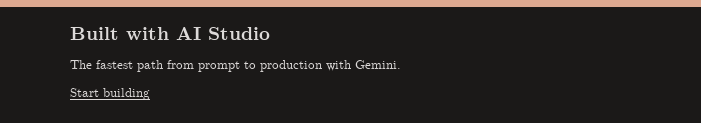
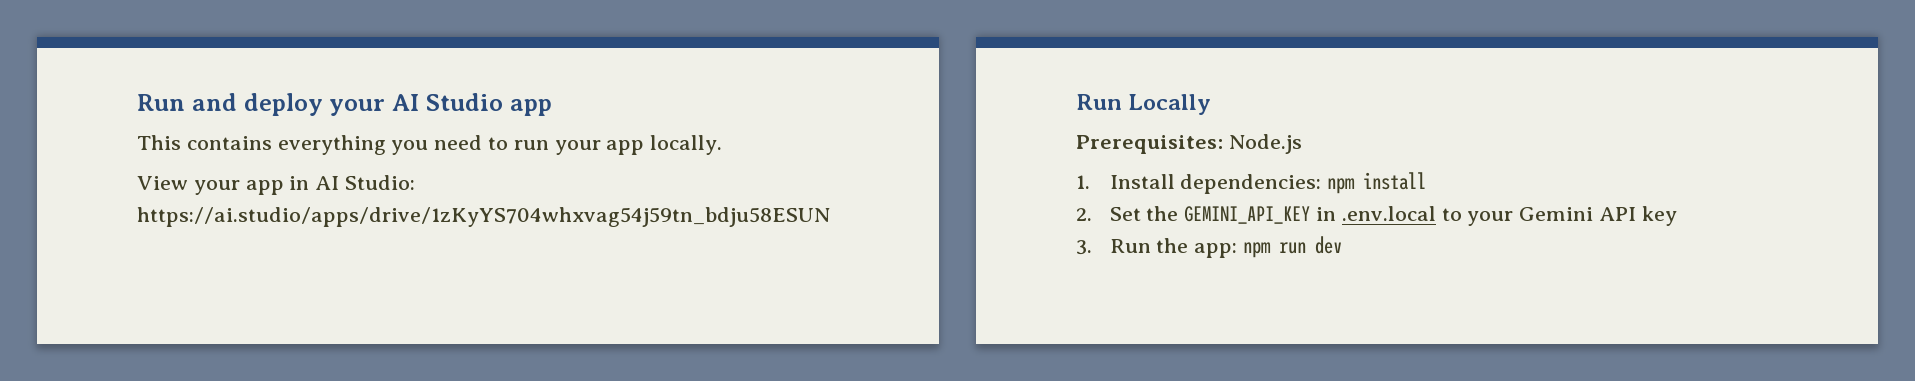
- Built with AI Studio
- The fastest path from prompt to production with Gemini.
- Start building
+ Run and deploy your AI Studio app
+ This contains everything you need to run your app locally.
+ View your app in AI Studio: https://ai.studio/apps/drive/1zKyYS704whxvag54j59tn_bdju58ESUN
+ Run Locally
+ Prerequisites: Node.js
+ 1. Install dependencies: npm install
+ 2. Set the GEMINI_API_KEY in .env.local to your Gemini API key
+ 3. Run the app: npm run dev

